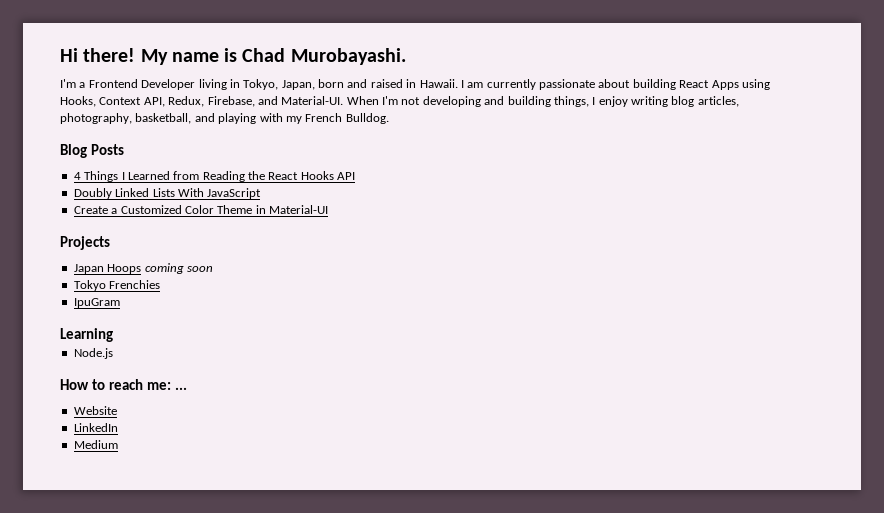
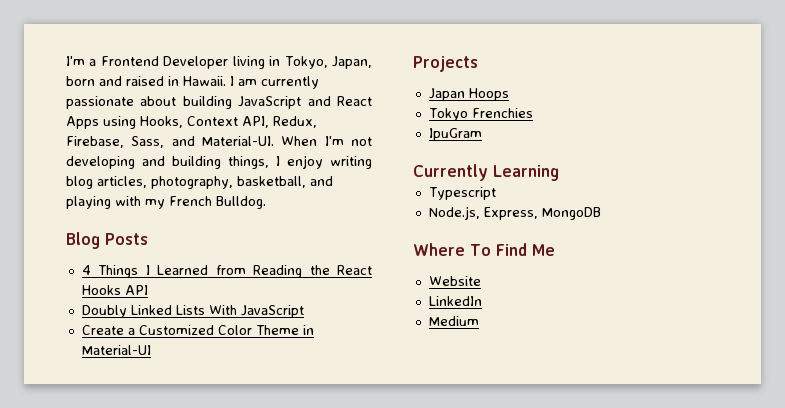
- Hi there! My name is Chad Murobayashi.
- I am currently passionate about building React Apps using Hooks, Context API, Redux, Firebase, and Material-UI.
+ I am currently passionate about building JavaScript and React Apps using Hooks, Context API, Redux, Firebase, Sass, and Material-UI.
- Japan Hoops coming soon
+ Japan Hoops
- Learning
+ Currently Learning
- Node.js
- How to reach me: ...
+ Typescript
+ Node.js, Express, MongoDB
+ Where To Find Me

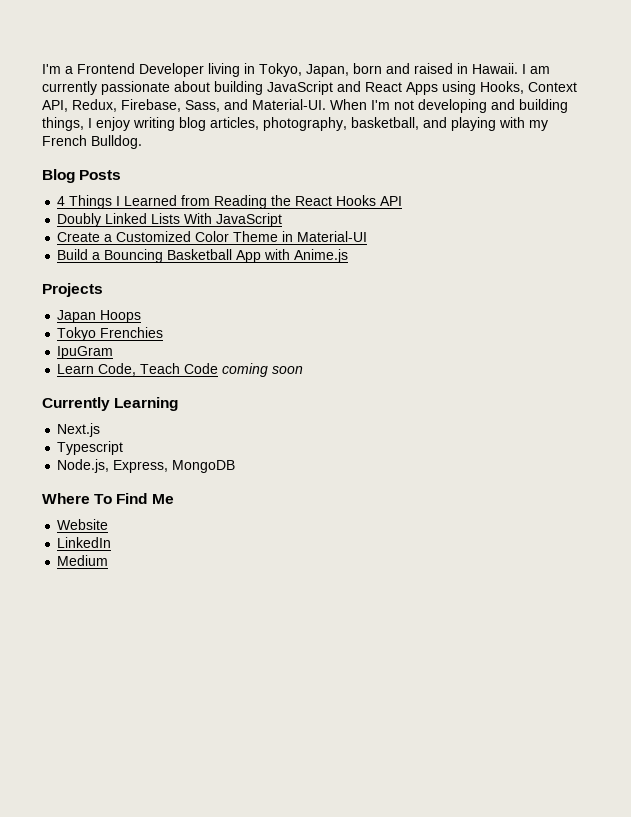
+ Build a Bouncing Basketball App with Anime.js
+ Learn Code, Teach Code coming soon
+ Next.js

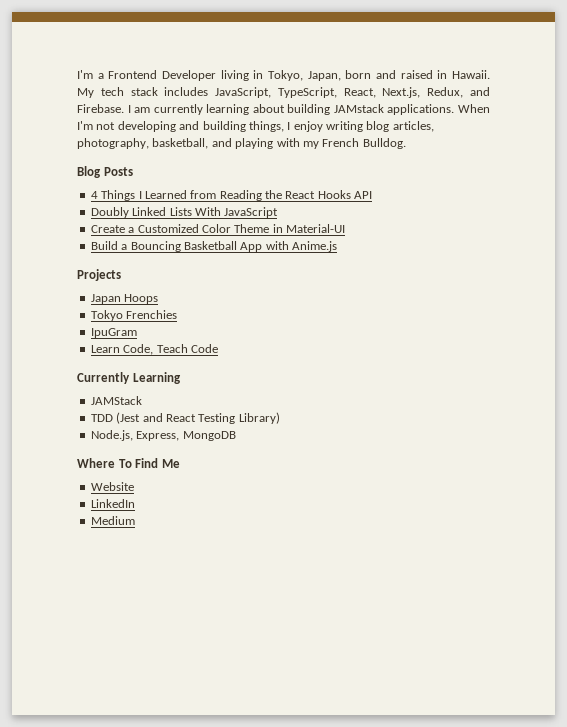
+ My tech stack includes JavaScript, TypeScript, React, Next.js, Redux, and Firebase.
- I am currently passionate about building JavaScript and React Apps using Hooks, Context API, Redux, Firebase, Sass, and Material-UI.
+ I am currently learning about building JAMstack applications.
- Learn Code, Teach Code coming soon
+ Learn Code, Teach Code
- Next.js
- Typescript
+ JAMStack
+ TDD (Jest and React Testing Library)

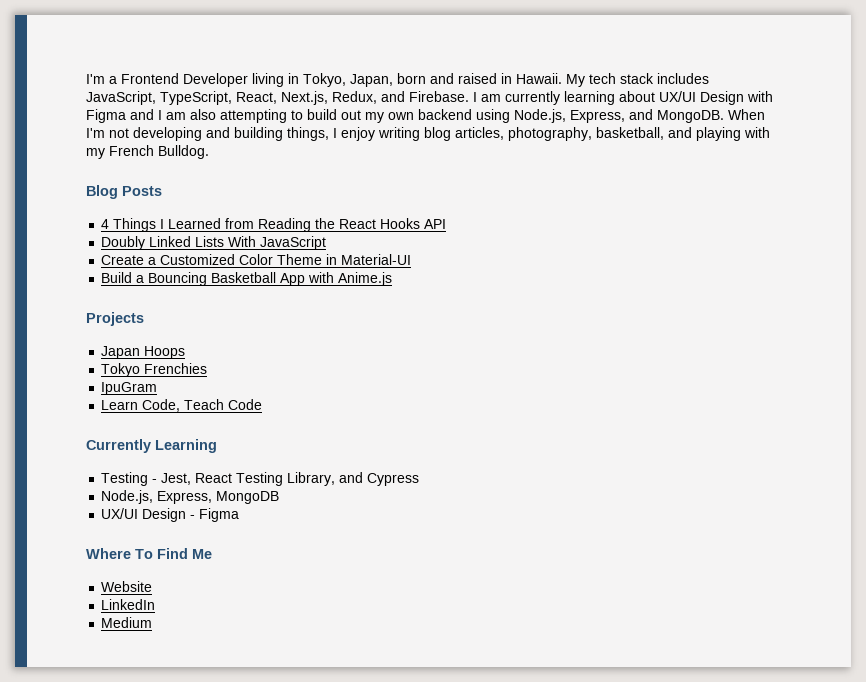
- I am currently learning about building JAMstack applications.
+ I am currently learning about UX/UI Design with Figma and I am also attempting to build out my own backend using Node.js, Express, and MongoDB.
- JAMStack
- TDD (Jest and React Testing Library)
+ Testing - Jest, React Testing Library, and Cypress
+ UX/UI Design - Figma

